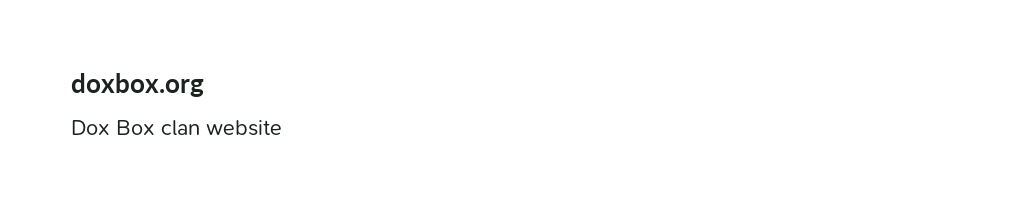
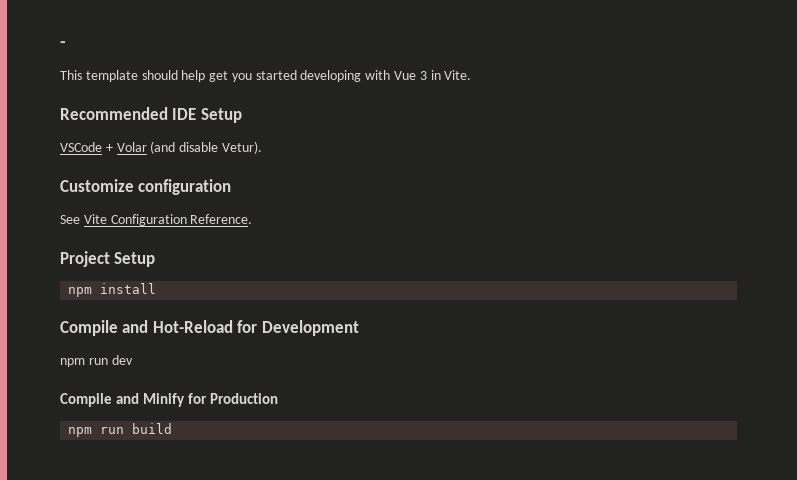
- doxbox.org
- Dox Box clan website
+ -
+ This template should help get you started developing with Vue 3 in Vite.
+ Recommended IDE Setup
+ VSCode + Volar (and disable Vetur).
+ Customize configuration
+ See Vite Configuration Reference.
+ Project Setup
+ npm install
+ Compile and Hot-Reload for Development
+ npm run dev
+ Compile and Minify for Production
+ npm run build

